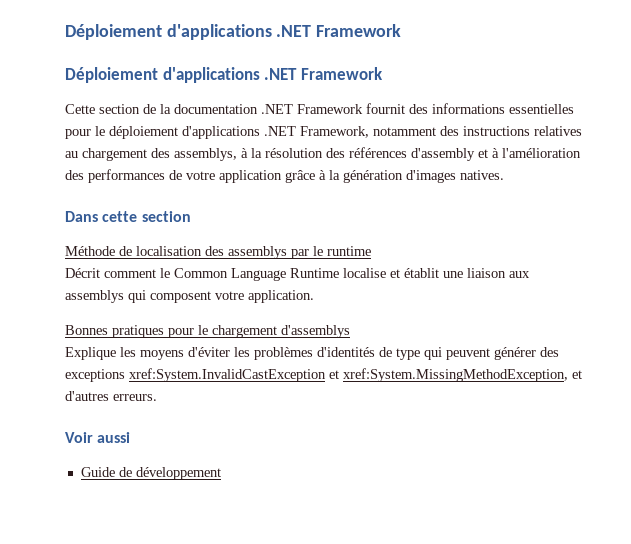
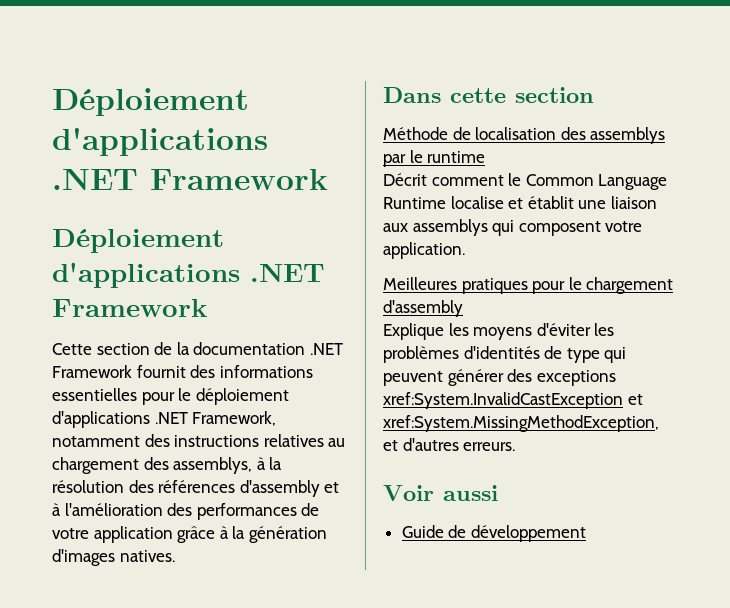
- Bonnes pratiques pour le chargement d'assemblys
+ Meilleures pratiques pour le chargement d'assembly

